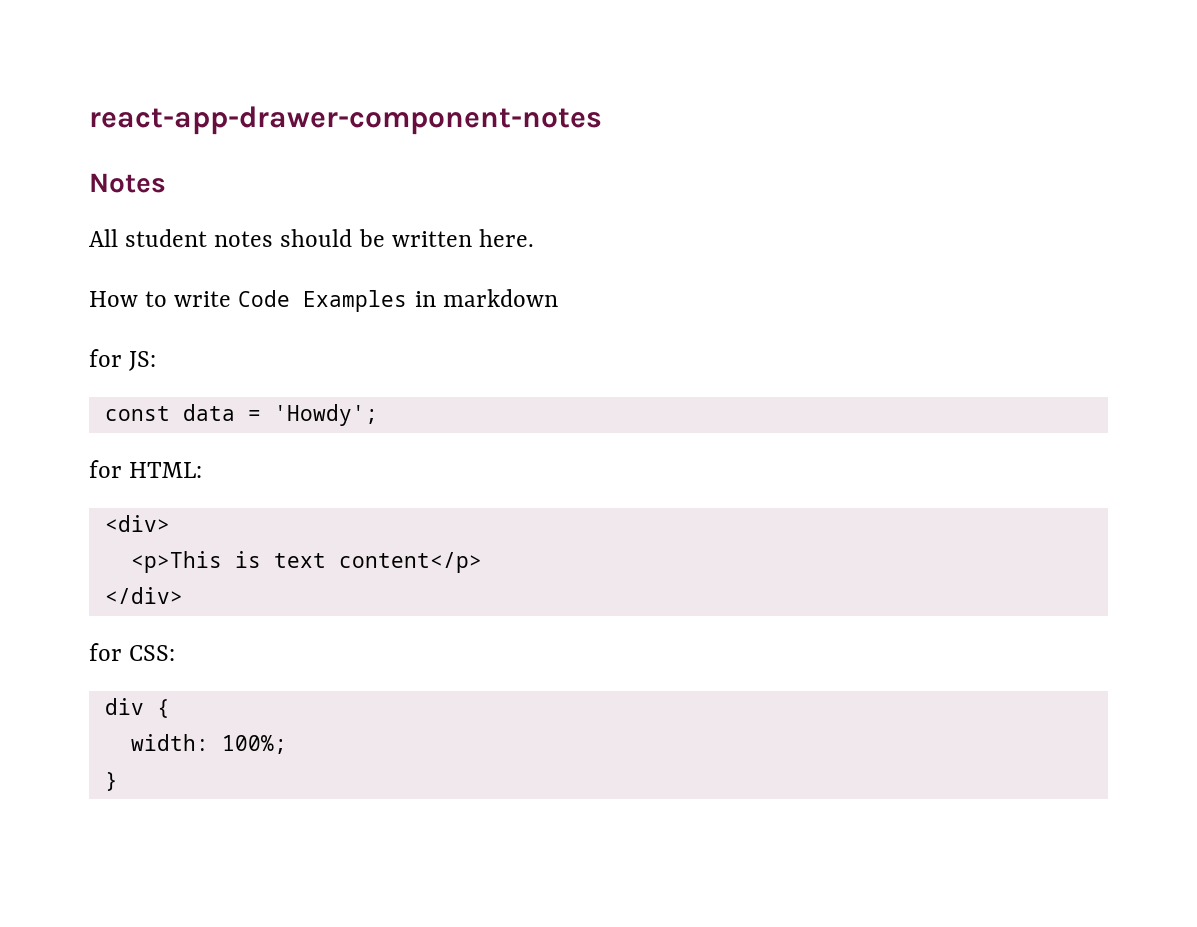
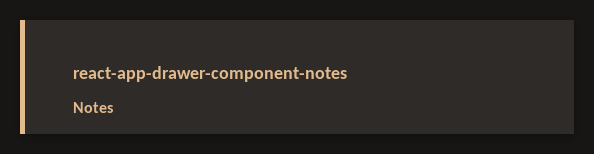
- All student notes should be written here.
- How to write Code Examples in markdown
- for JS:
- const data = 'Howdy';
- for HTML:
- <div>
- <p>This is text content</p>
- </div>
- for CSS:
- div {
- width: 100%;
- }

